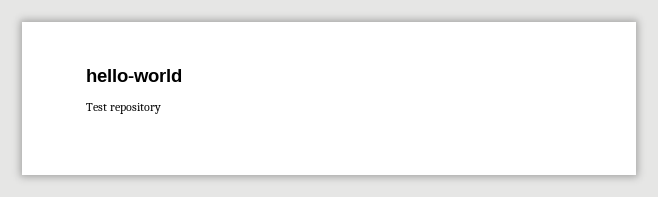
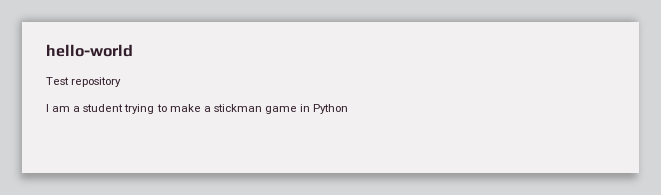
+ I am a student trying to make a stickman game in Python

